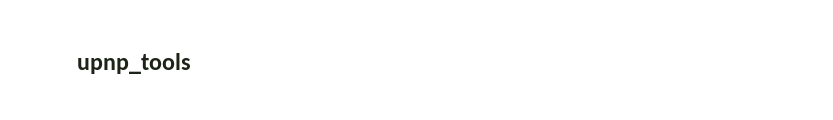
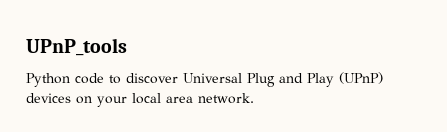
- upnp_tools
+ UPnP_tools
+ Python code to discover Universal Plug and Play (UPnP) devices on your local area network.

